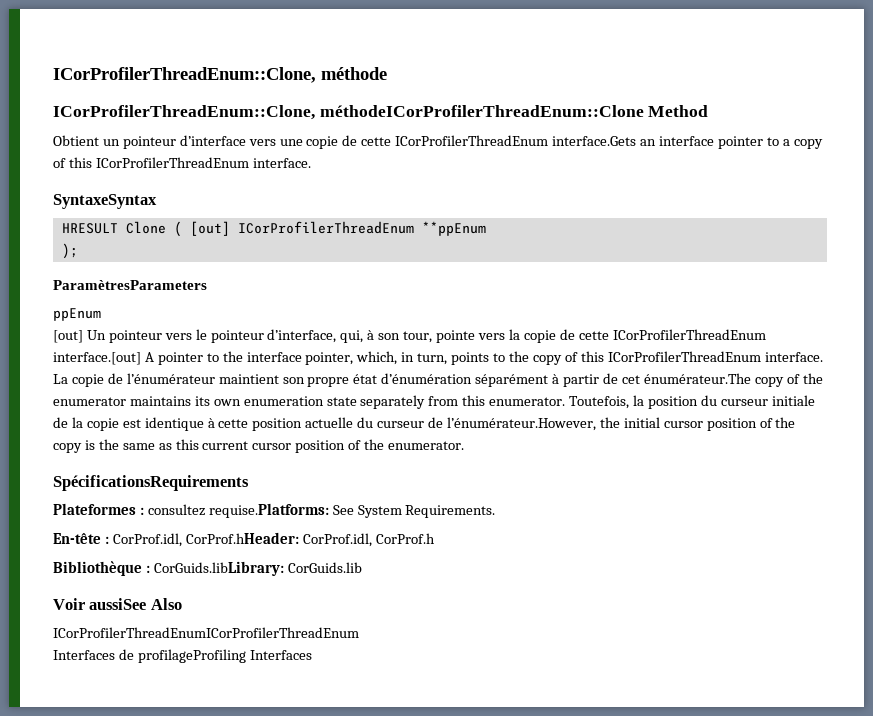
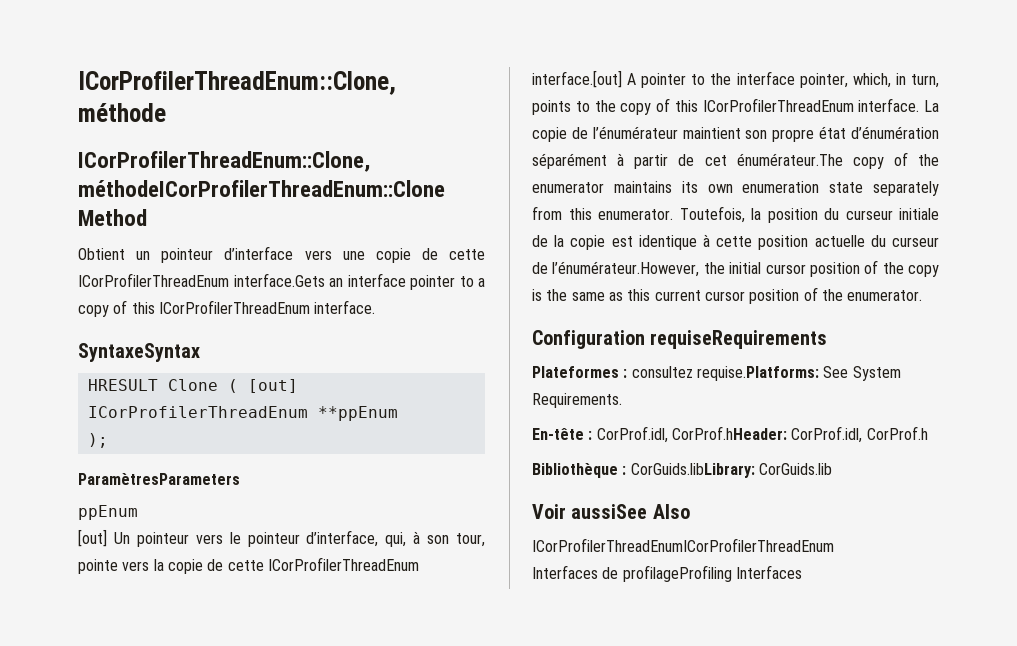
- SpécificationsRequirements
+ Configuration requiseRequirements

